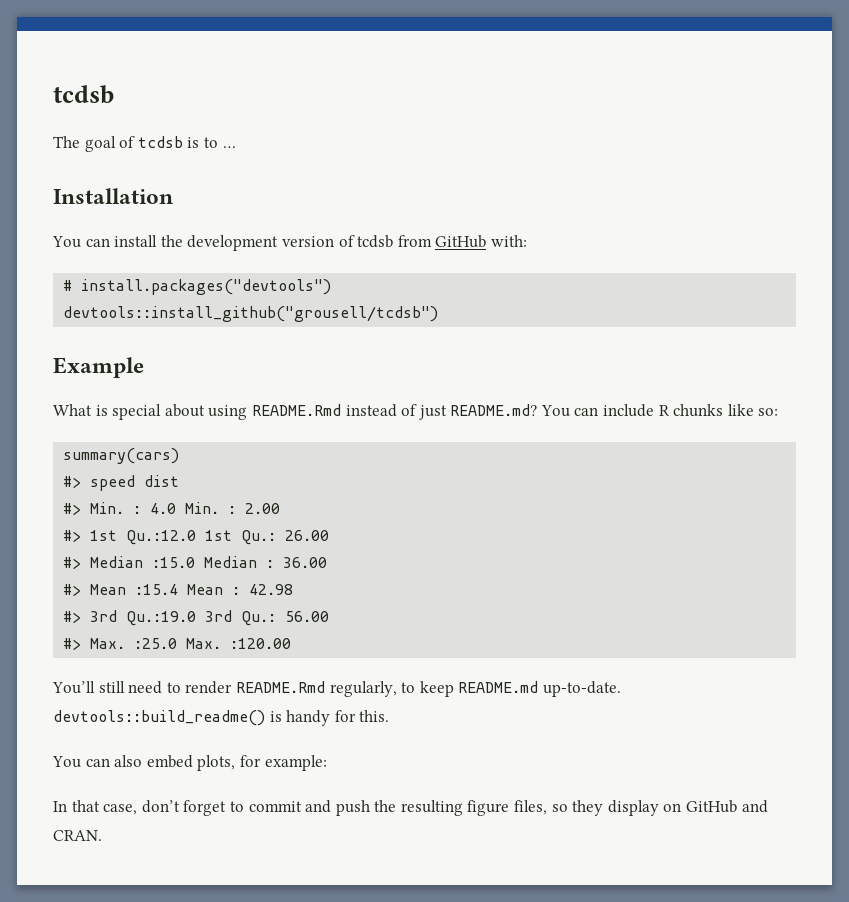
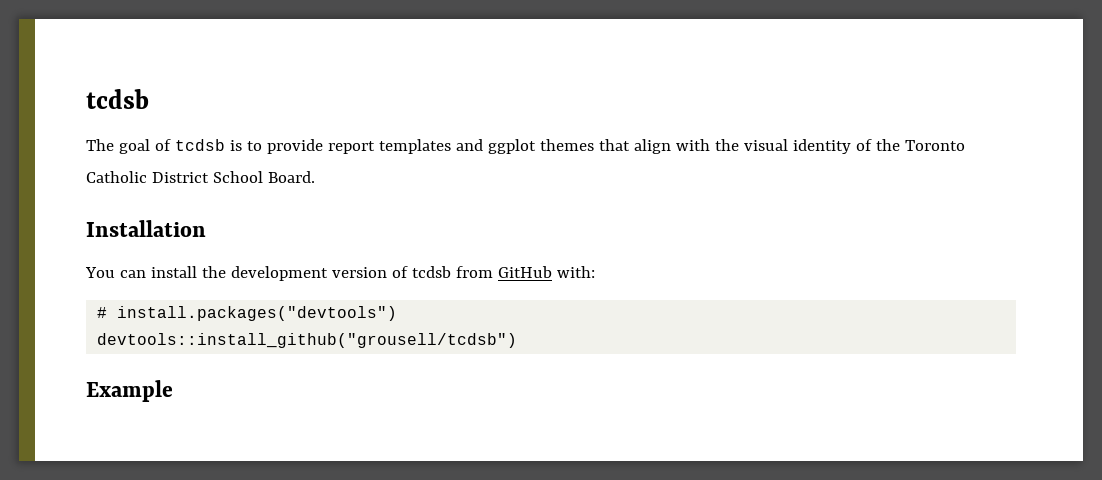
- The goal of tcdsb is to …
+ The goal of tcdsb is to provide report templates and ggplot themes that align with the visual identity of the Toronto Catholic District School Board.
- What is special about using README.Rmd instead of just README.md? You can include R chunks like so:
- summary(cars)
- #> speed dist
- #> Min. : 4.0 Min. : 2.00
- #> 1st Qu.:12.0 1st Qu.: 26.00
- #> Median :15.0 Median : 36.00
- #> Mean :15.4 Mean : 42.98
- #> 3rd Qu.:19.0 3rd Qu.: 56.00
- #> Max. :25.0 Max. :120.00
- You’ll still need to render README.Rmd regularly, to keep README.md up-to-date. devtools::build_readme() is handy for this.
- You can also embed plots, for example:
- In that case, don’t forget to commit and push the resulting figure files, so they display on GitHub and CRAN.

